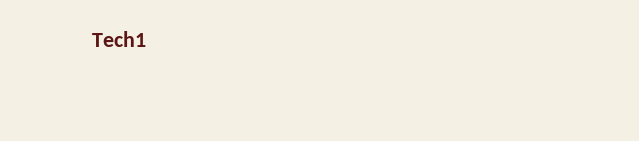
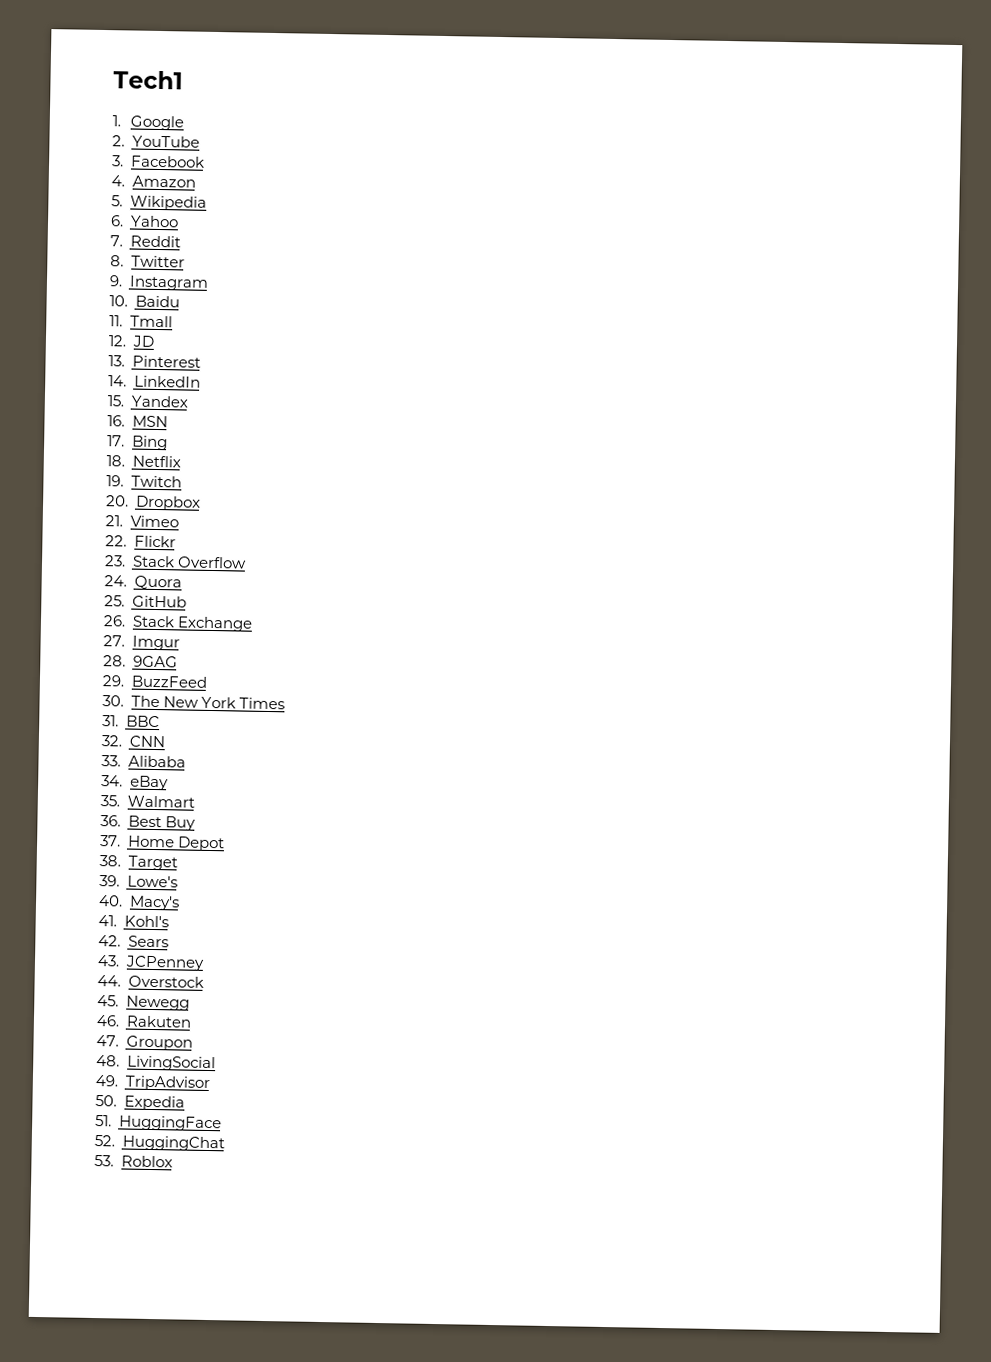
+ 1. Google
+ 2. YouTube
+ 3. Facebook
+ 4. Amazon
+ 5. Wikipedia
+ 6. Yahoo
+ 7. Reddit
+ 8. Twitter
+ 9. Instagram
+ 10. Baidu
+ 11. Tmall
+ 12. JD
+ 13. Pinterest
+ 14. LinkedIn
+ 15. Yandex
+ 16. MSN
+ 17. Bing
+ 18. Netflix
+ 19. Twitch
+ 20. Dropbox
+ 21. Vimeo
+ 22. Flickr
+ 23. Stack Overflow
+ 24. Quora
+ 25. GitHub
+ 26. Stack Exchange
+ 27. Imgur
+ 28. 9GAG
+ 29. BuzzFeed
+ 30. The New York Times
+ 31. BBC
+ 32. CNN
+ 33. Alibaba
+ 34. eBay
+ 35. Walmart
+ 36. Best Buy
+ 37. Home Depot
+ 38. Target
+ 39. Lowe's
+ 40. Macy's
+ 41. Kohl's
+ 42. Sears
+ 43. JCPenney
+ 44. Overstock
+ 45. Newegg
+ 46. Rakuten
+ 47. Groupon
+ 48. LivingSocial
+ 49. TripAdvisor
+ 50. Expedia
+ 51. HuggingFace
+ 52. HuggingChat
+ 53. Roblox

